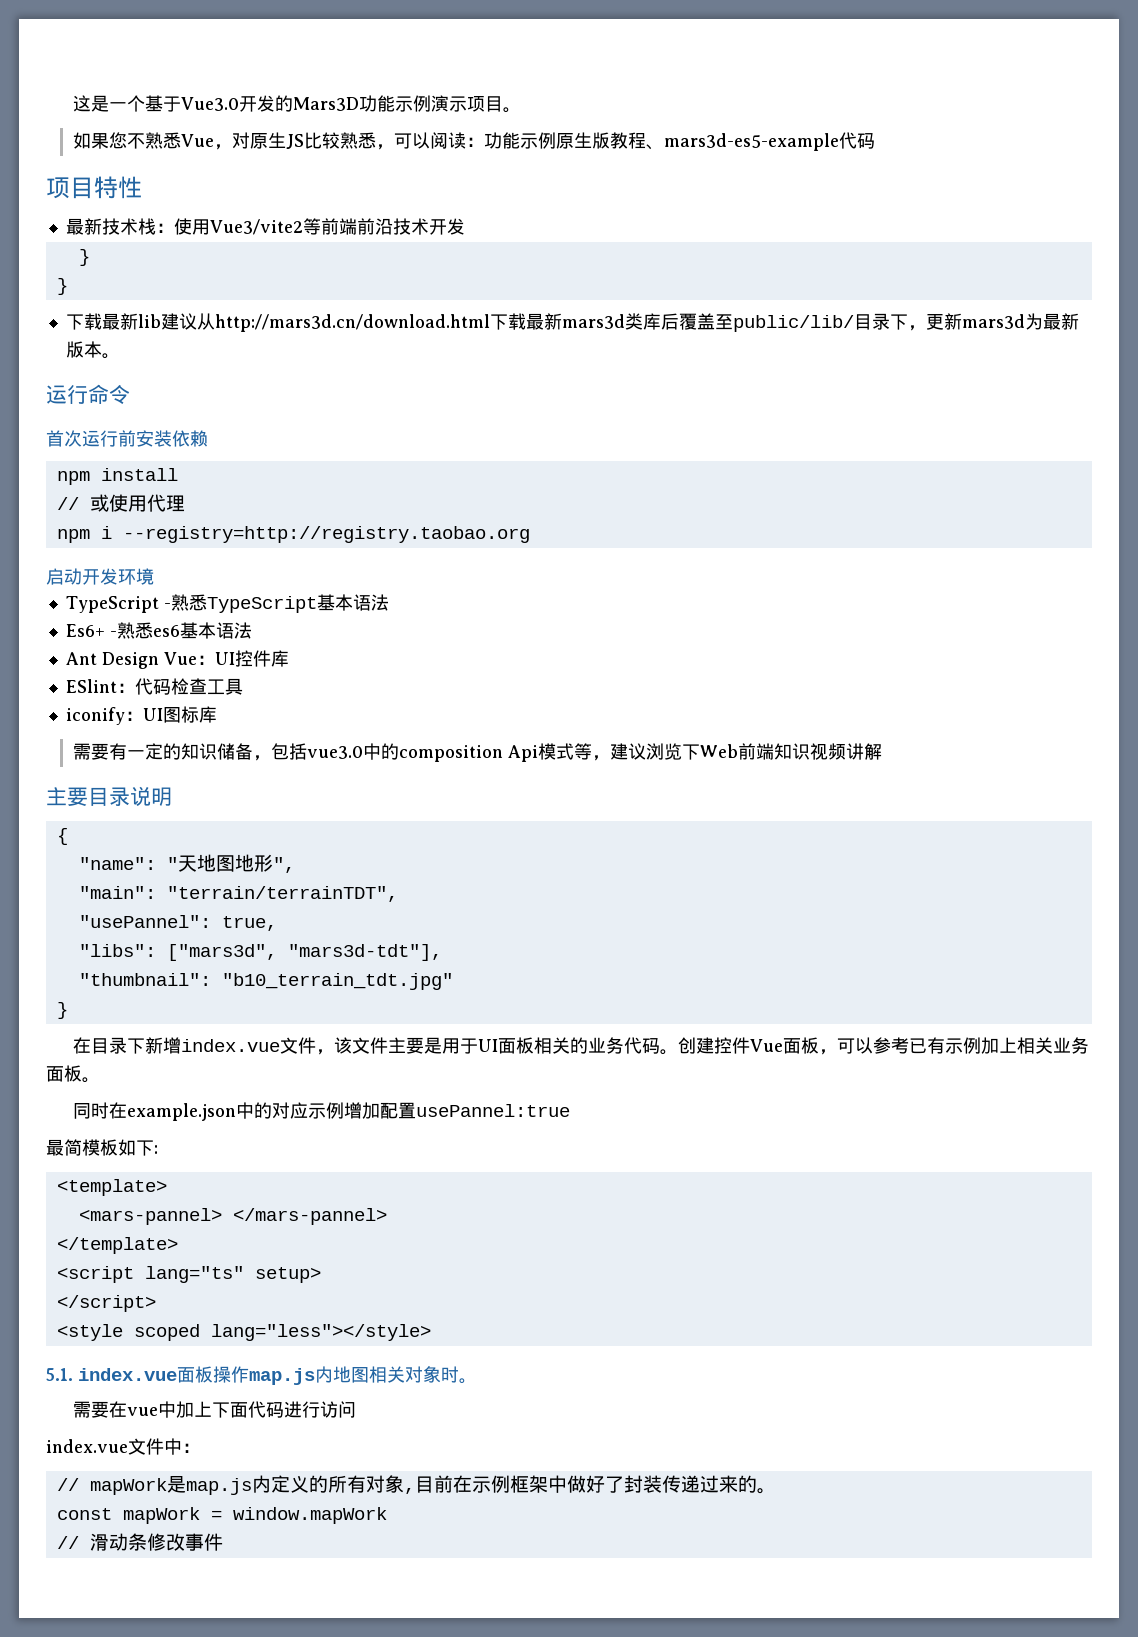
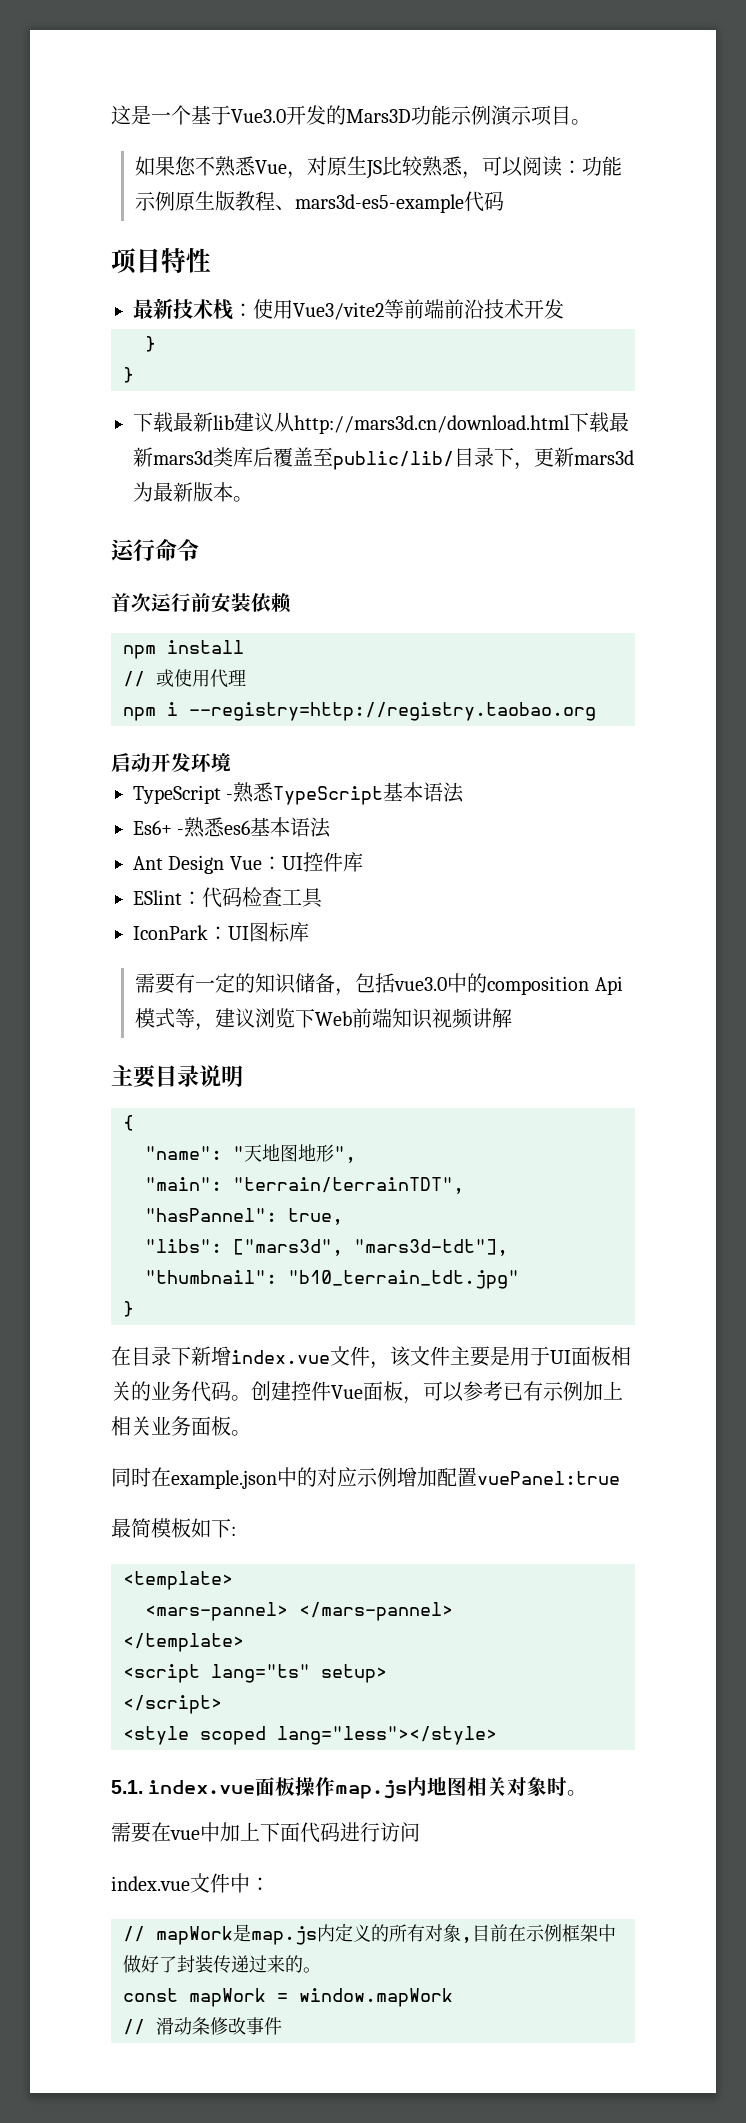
- iconify：UI图标库
+ IconPark：UI图标库
- "usePannel": true,
+ "hasPannel": true,
- 同时在example.json中的对应示例增加配置usePannel:true
+ 同时在example.json中的对应示例增加配置vuePanel:true

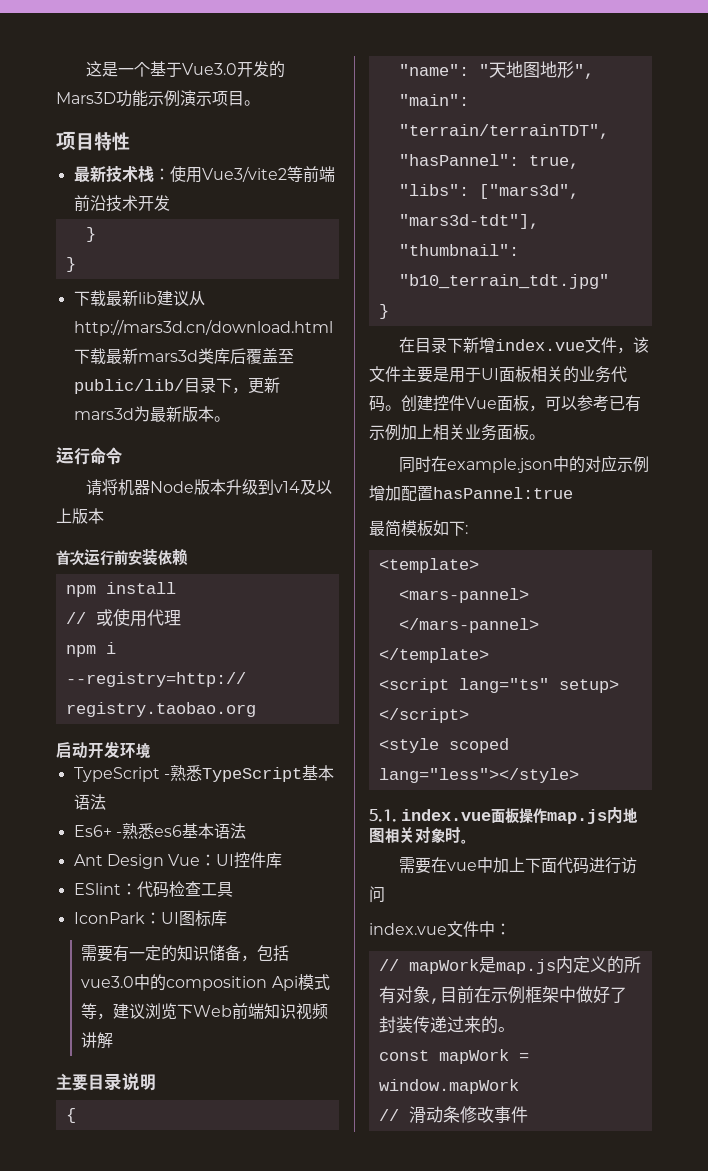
- 如果您不熟悉Vue，对原生JS比较熟悉，可以阅读：功能示例原生版教程、mars3d-es5-example代码
+ 请将机器Node版本升级到v14及以上版本
- 同时在example.json中的对应示例增加配置vuePanel:true
+ 同时在example.json中的对应示例增加配置hasPannel:true

